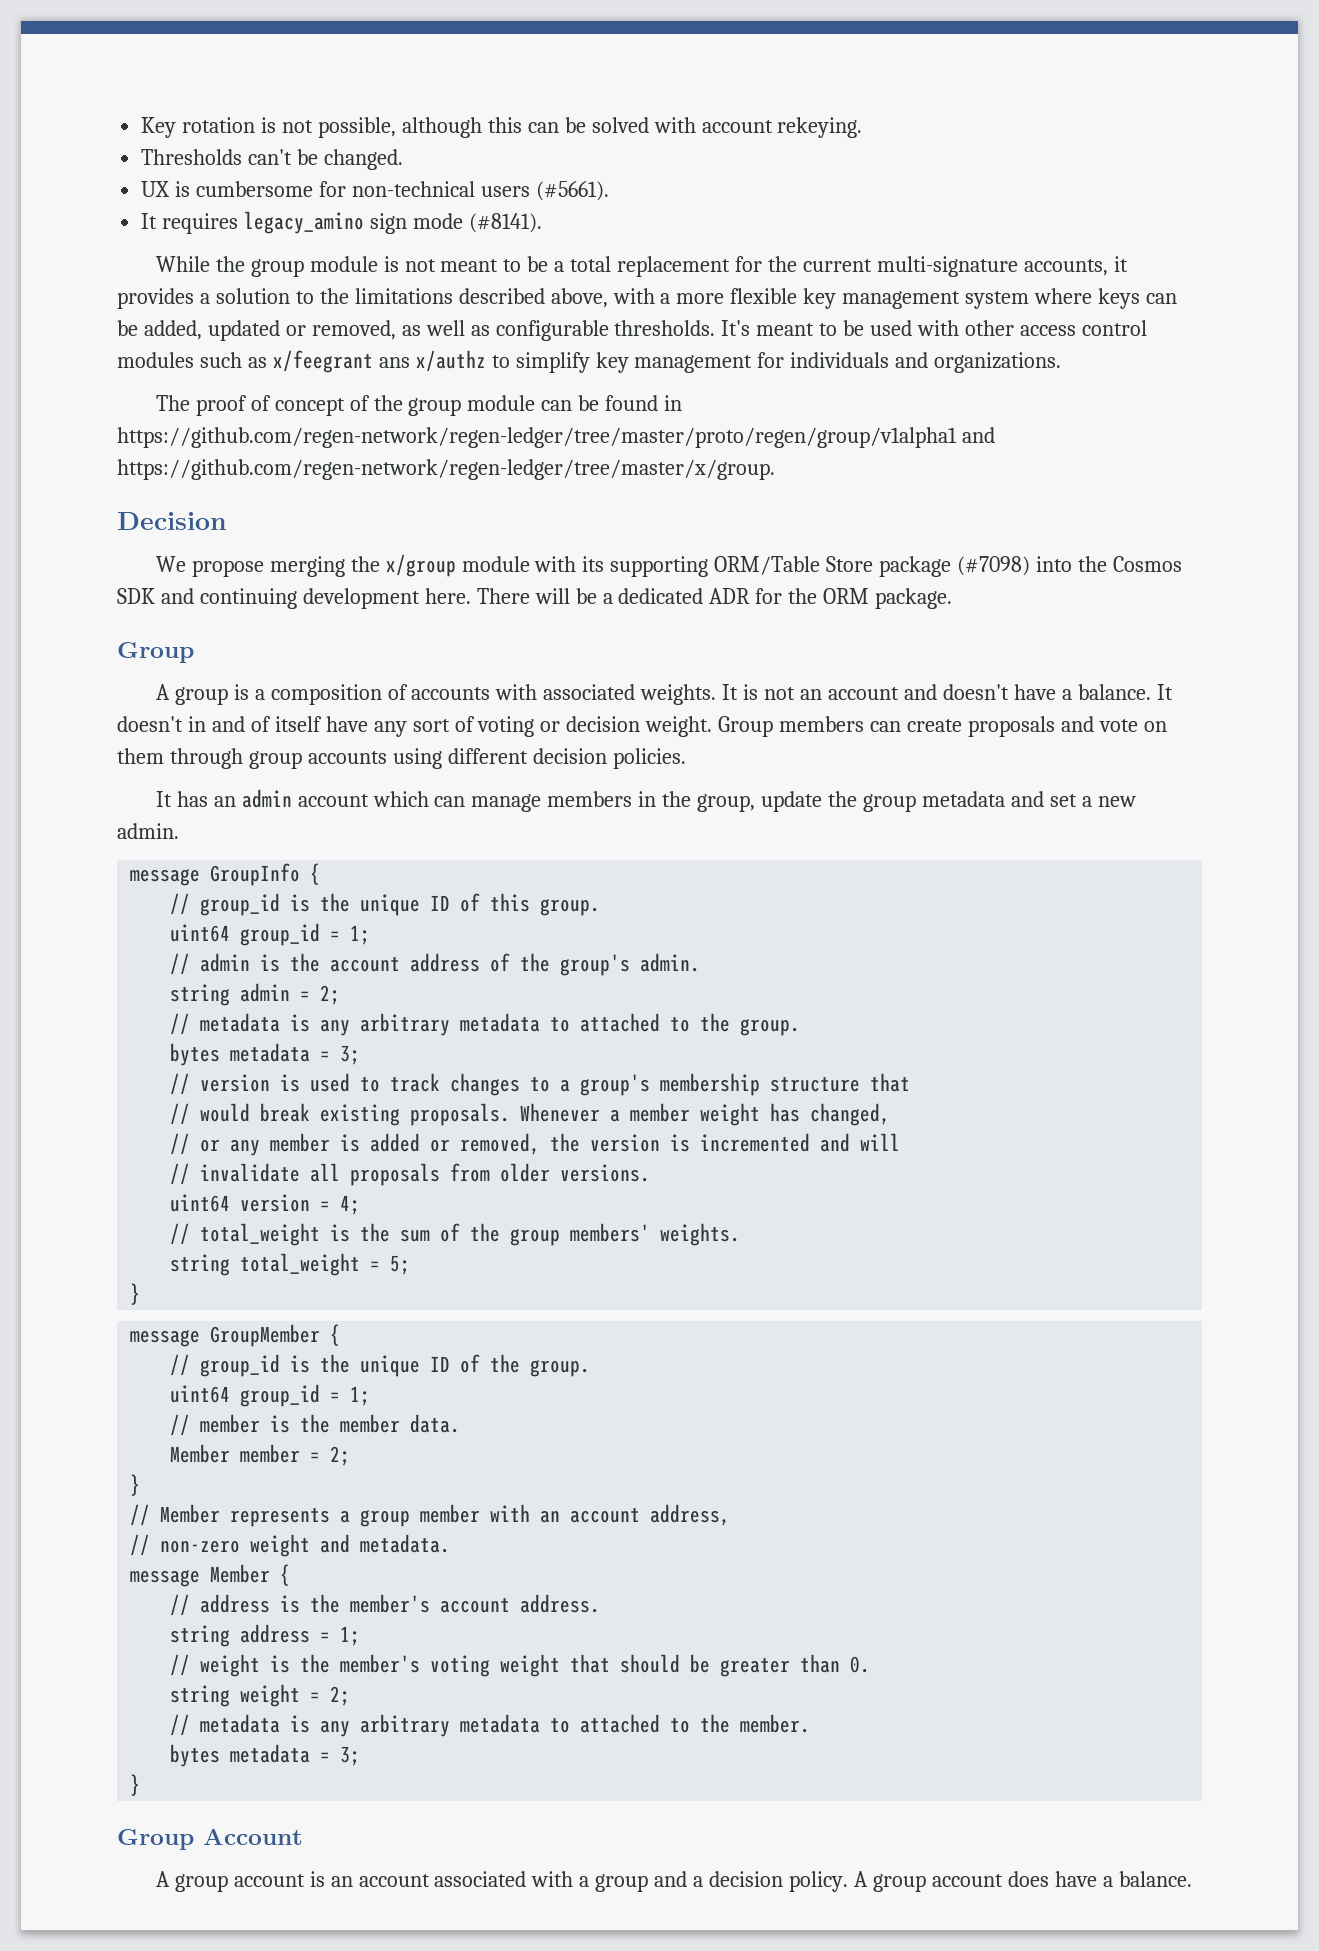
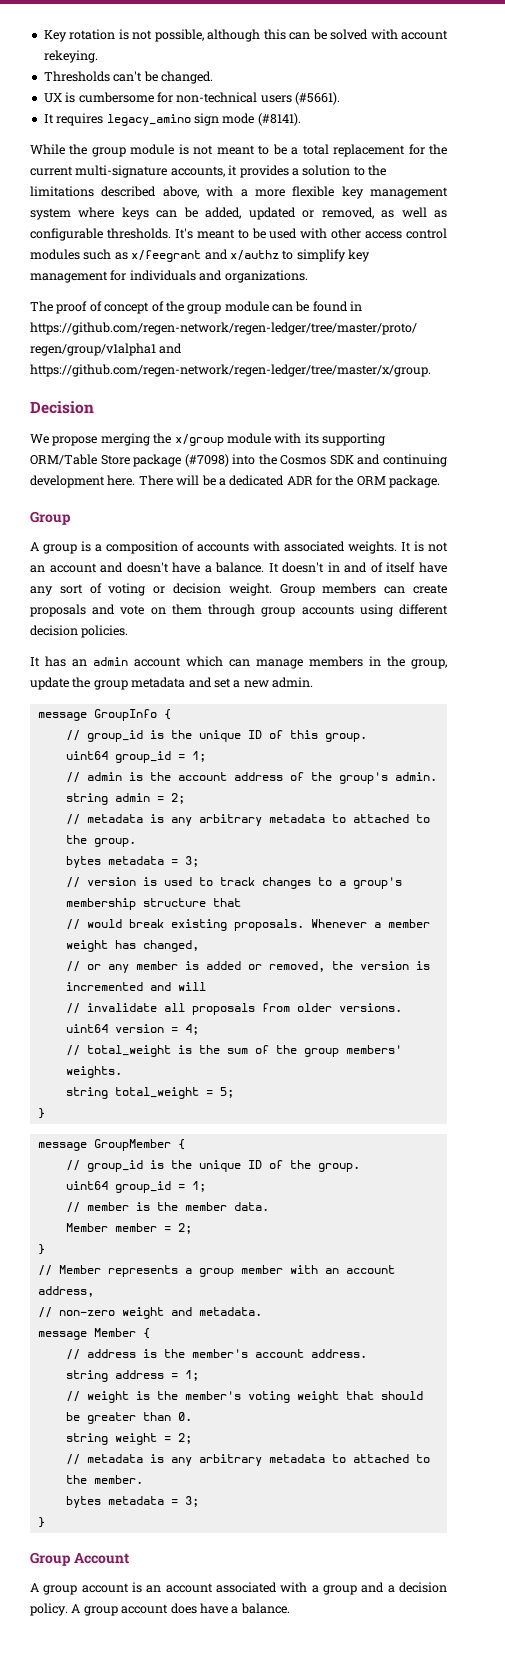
- It's meant to be used with other access control modules such as x/feegrant ans x/authz to simplify key management for individuals and organizations.
+ It's meant to be used with other access control modules such as x/feegrant and x/authz to simplify key management for individuals and organizations.

